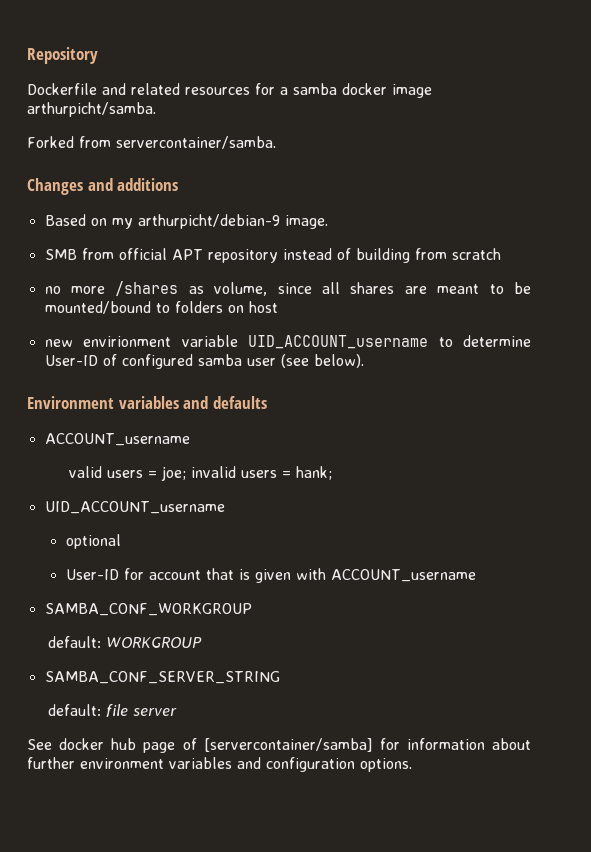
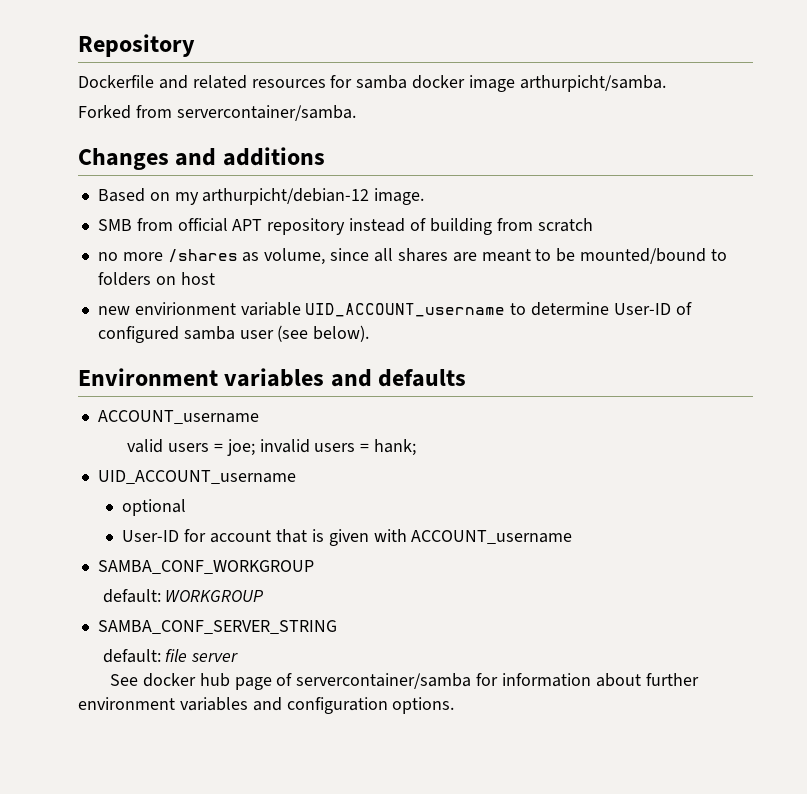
- Dockerfile and related resources for a samba docker image arthurpicht/samba.
+ Dockerfile and related resources for samba docker image arthurpicht/samba.
- Based on my arthurpicht/debian-9 image.
+ Based on my arthurpicht/debian-12 image.
- See docker hub page of [servercontainer/samba] for information about further environment variables and configuration options.
+ See docker hub page of servercontainer/samba for information about further environment variables and configuration options.

